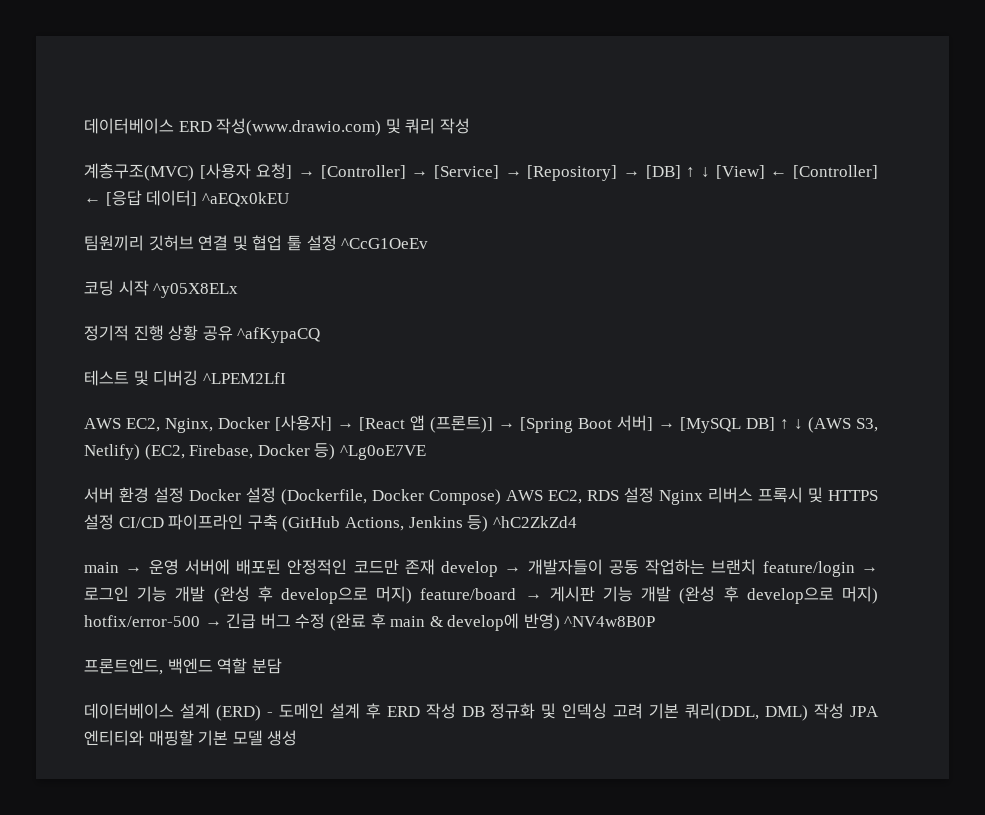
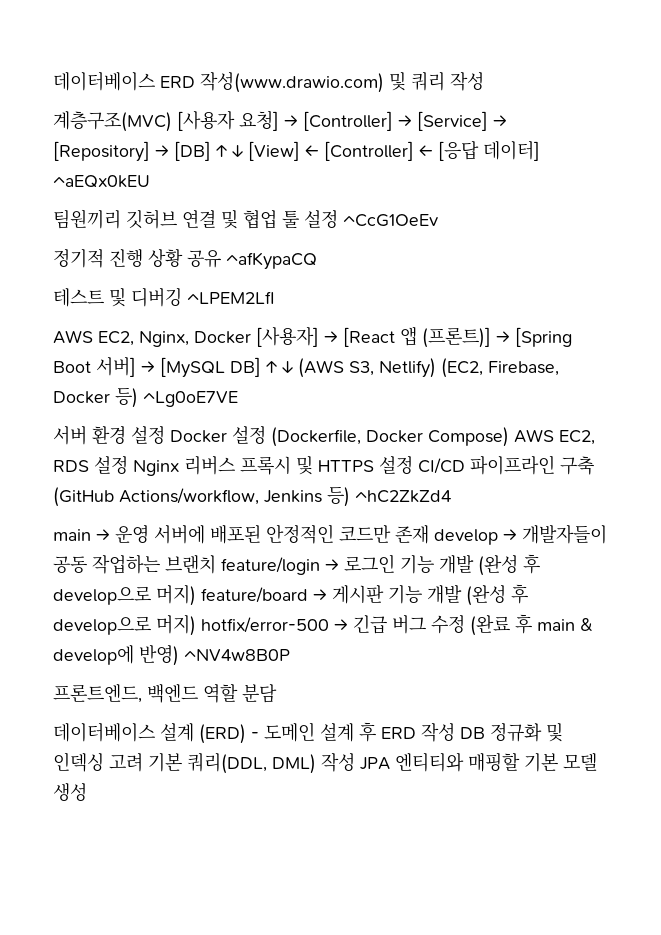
- 코딩 시작 ^y05X8ELx
- 서버 환경 설정 Docker 설정 (Dockerfile, Docker Compose) AWS EC2, RDS 설정 Nginx 리버스 프록시 및 HTTPS 설정 CI/CD 파이프라인 구축 (GitHub Actions, Jenkins 등) ^hC2ZkZd4
+ 서버 환경 설정 Docker 설정 (Dockerfile, Docker Compose) AWS EC2, RDS 설정 Nginx 리버스 프록시 및 HTTPS 설정 CI/CD 파이프라인 구축 (GitHub Actions/workflow, Jenkins 등) ^hC2ZkZd4

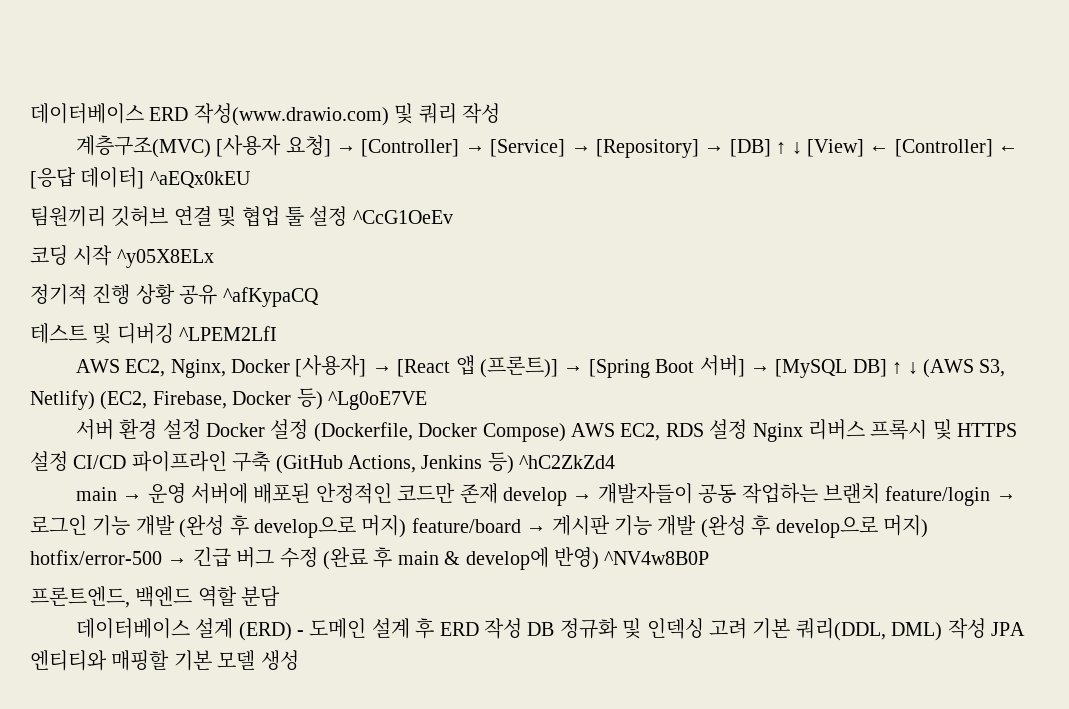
+ 코딩 시작 ^y05X8ELx
- 서버 환경 설정 Docker 설정 (Dockerfile, Docker Compose) AWS EC2, RDS 설정 Nginx 리버스 프록시 및 HTTPS 설정 CI/CD 파이프라인 구축 (GitHub Actions/workflow, Jenkins 등) ^hC2ZkZd4
+ 서버 환경 설정 Docker 설정 (Dockerfile, Docker Compose) AWS EC2, RDS 설정 Nginx 리버스 프록시 및 HTTPS 설정 CI/CD 파이프라인 구축 (GitHub Actions, Jenkins 등) ^hC2ZkZd4

